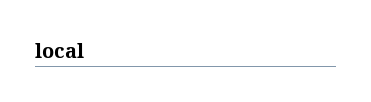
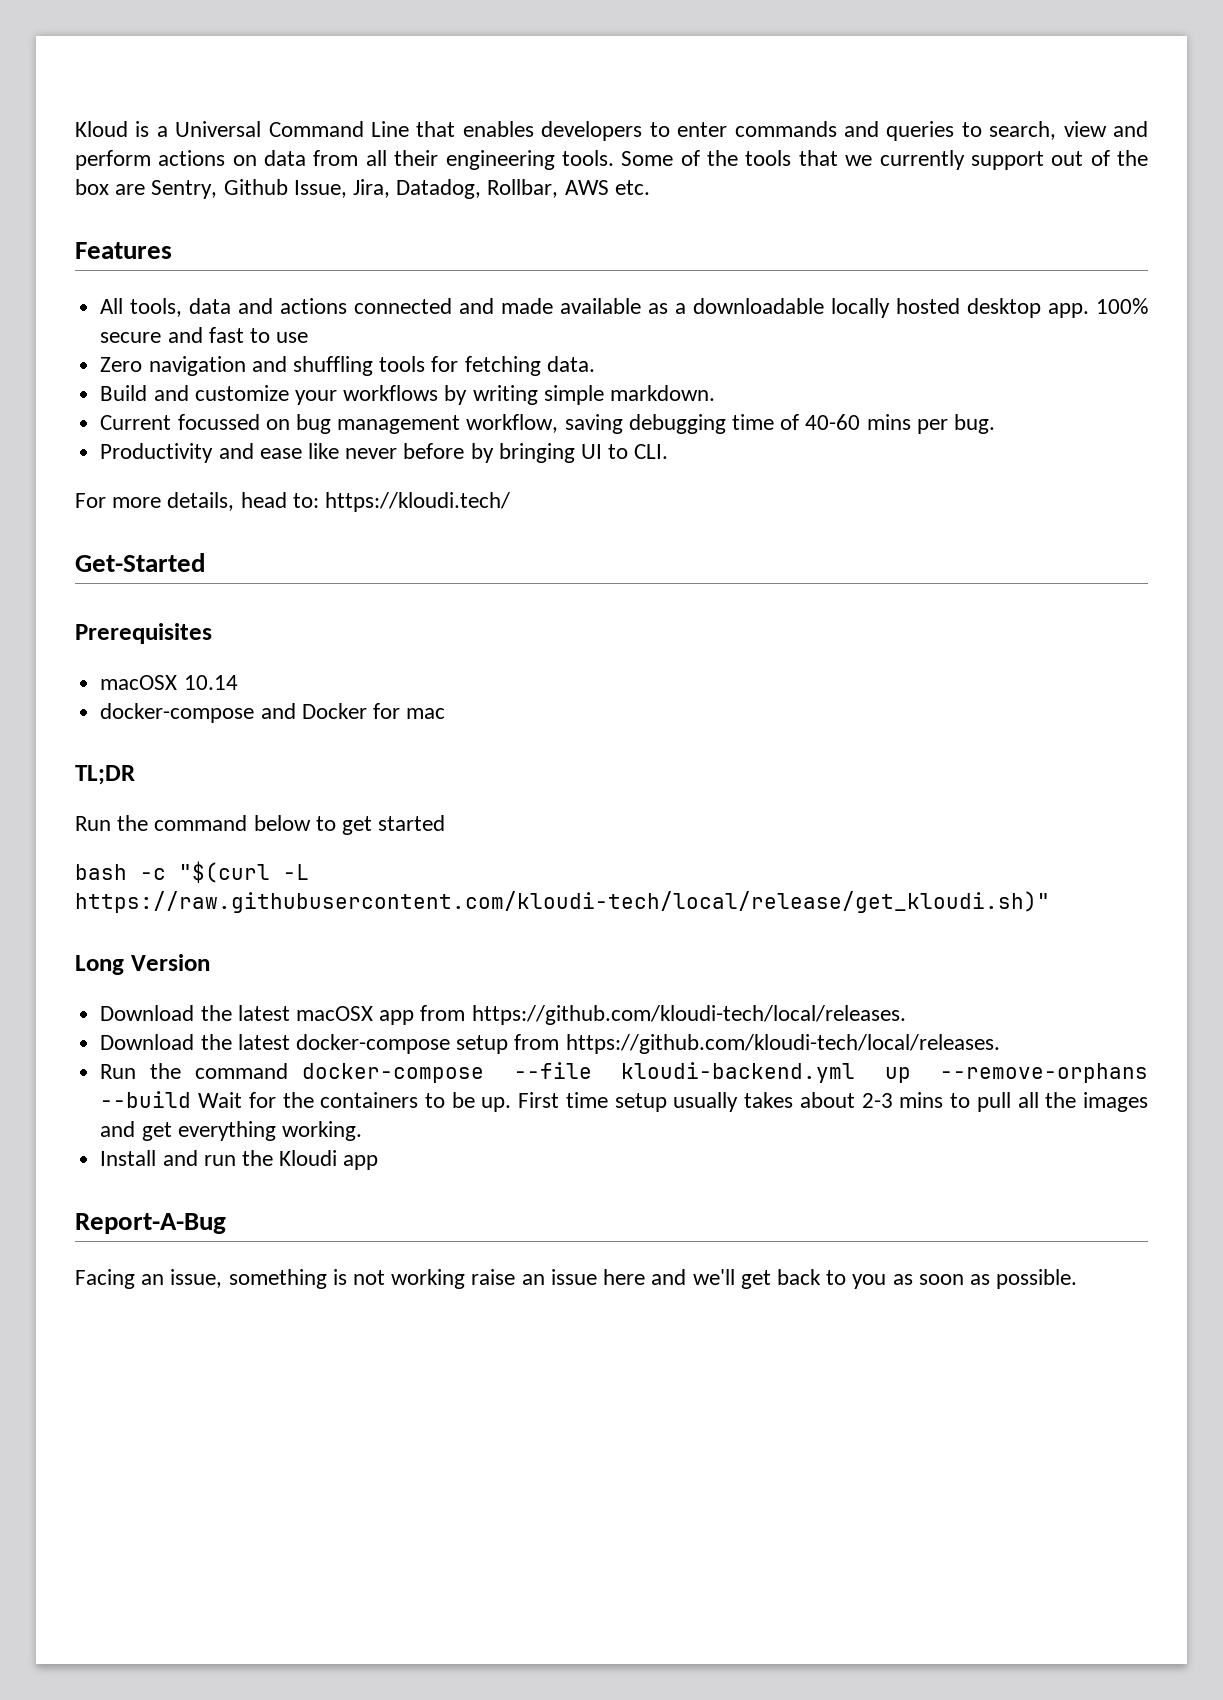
- local
+ Kloud is a Universal Command Line that enables developers to enter commands and queries to search, view and perform actions on data from all their engineering tools. Some of the tools that we currently support out of the box are Sentry, Github Issue, Jira, Datadog, Rollbar, AWS etc.
+ Features
+ All tools, data and actions connected and made available as a downloadable locally hosted desktop app. 100% secure and fast to use
+ Zero navigation and shuffling tools for fetching data.
+ Build and customize your workflows by writing simple markdown.
+ Current focussed on bug management workflow, saving debugging time of 40-60 mins per bug.
+ Productivity and ease like never before by bringing UI to CLI.
+ For more details, head to: https://kloudi.tech/
+ Get-Started
+ Prerequisites
+ macOSX 10.14
+ docker-compose and Docker for mac
+ TL;DR
+ Run the command below to get started
+ bash -c "$(curl -L https://raw.githubusercontent.com/kloudi-tech/local/release/get_kloudi.sh)"
+ Long Version
+ Download the latest macOSX app from https://github.com/kloudi-tech/local/releases.
+ Download the latest docker-compose setup from https://github.com/kloudi-tech/local/releases.
+ Run the command docker-compose --file kloudi-backend.yml up --remove-orphans --build Wait for the containers to be up. First time setup usually takes about 2-3 mins to pull all the images and get everything working.
+ Install and run the Kloudi app
+ Report-A-Bug
+ Facing an issue, something is not working raise an issue here and we'll get back to you as soon as possible.

